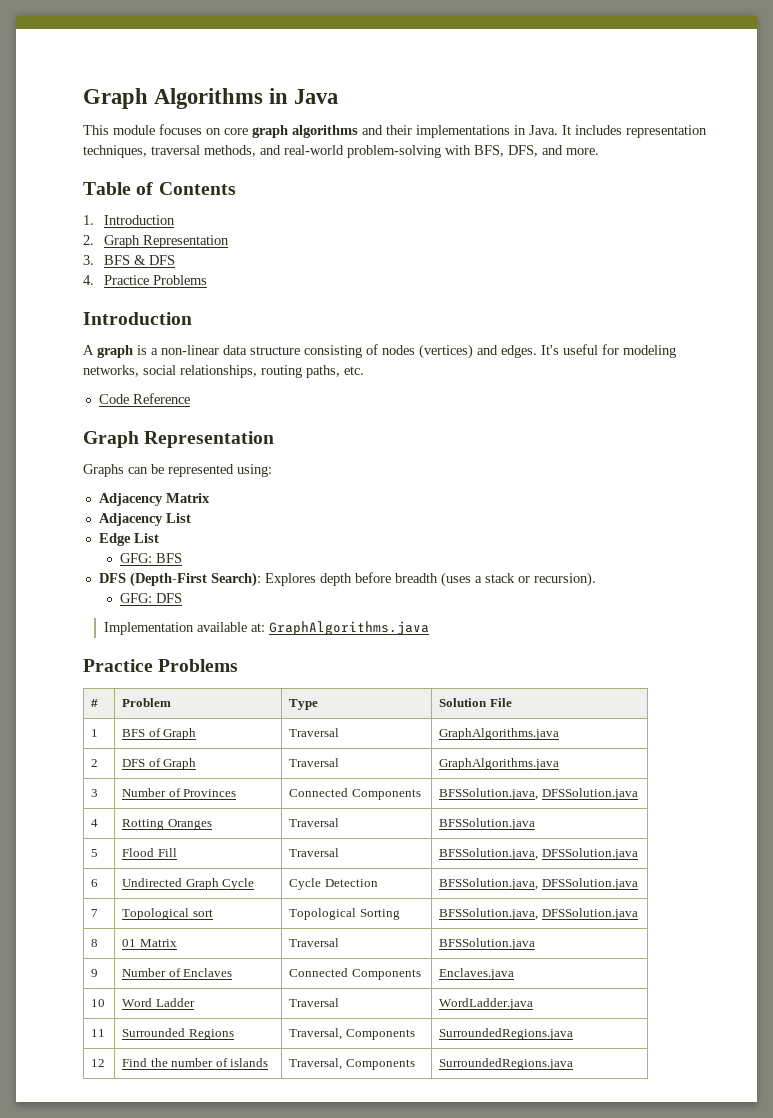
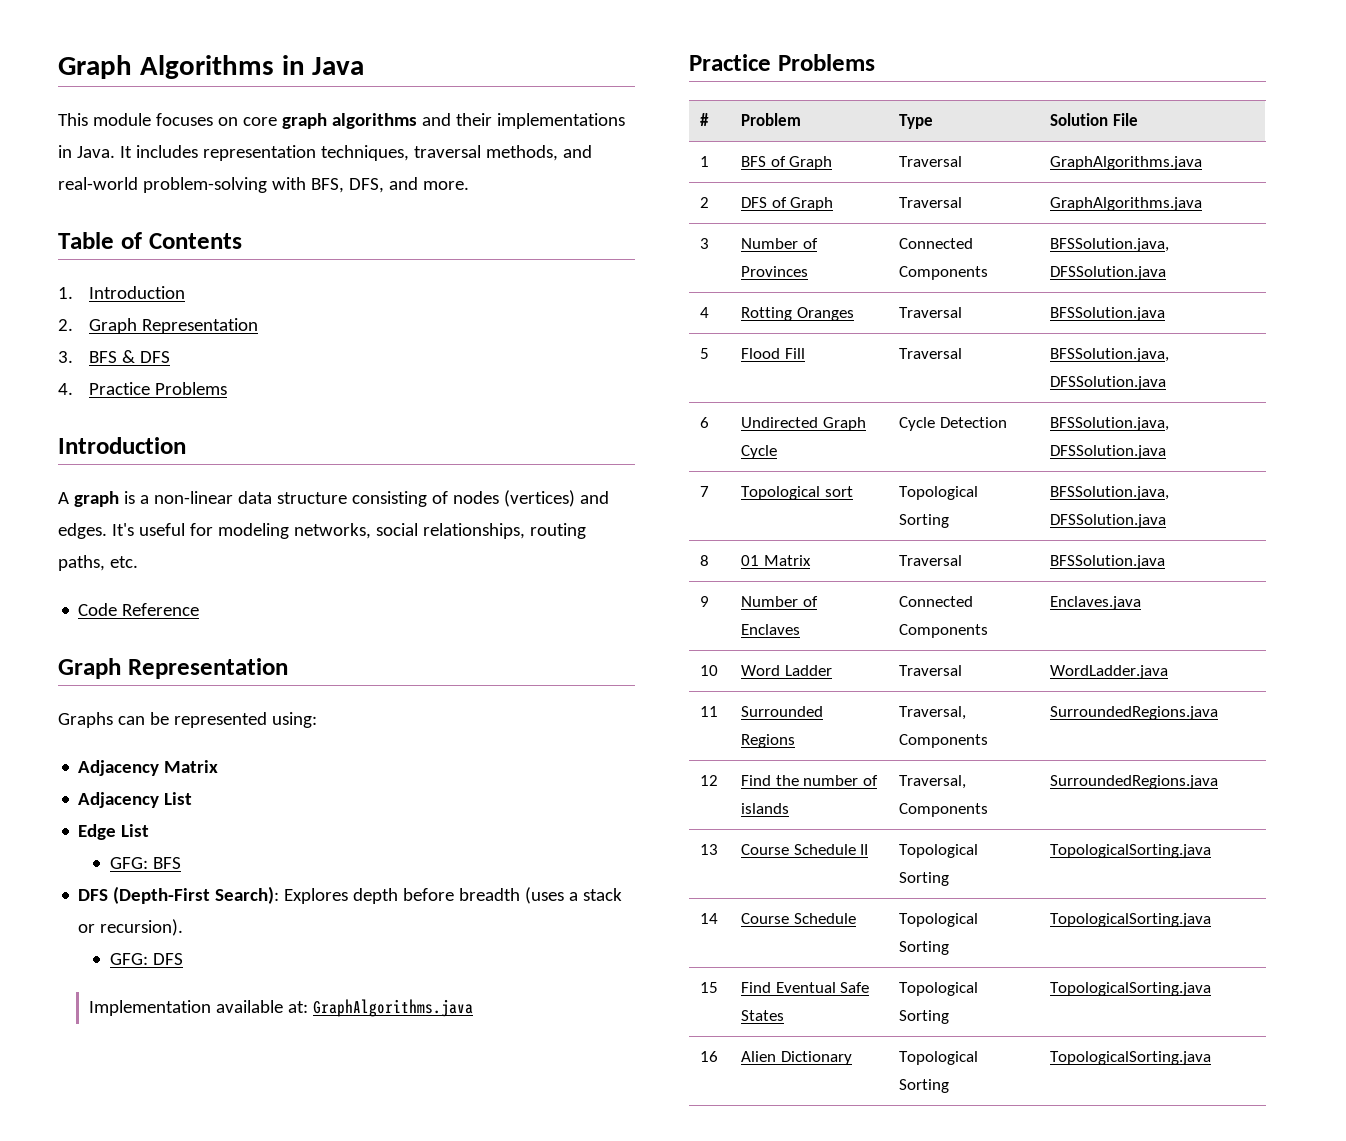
+ 13 | Course Schedule II | Topological Sorting | TopologicalSorting.java
+ 14 | Course Schedule | Topological Sorting | TopologicalSorting.java
+ 15 | Find Eventual Safe States | Topological Sorting | TopologicalSorting.java
+ 16 | Alien Dictionary | Topological Sorting | TopologicalSorting.java

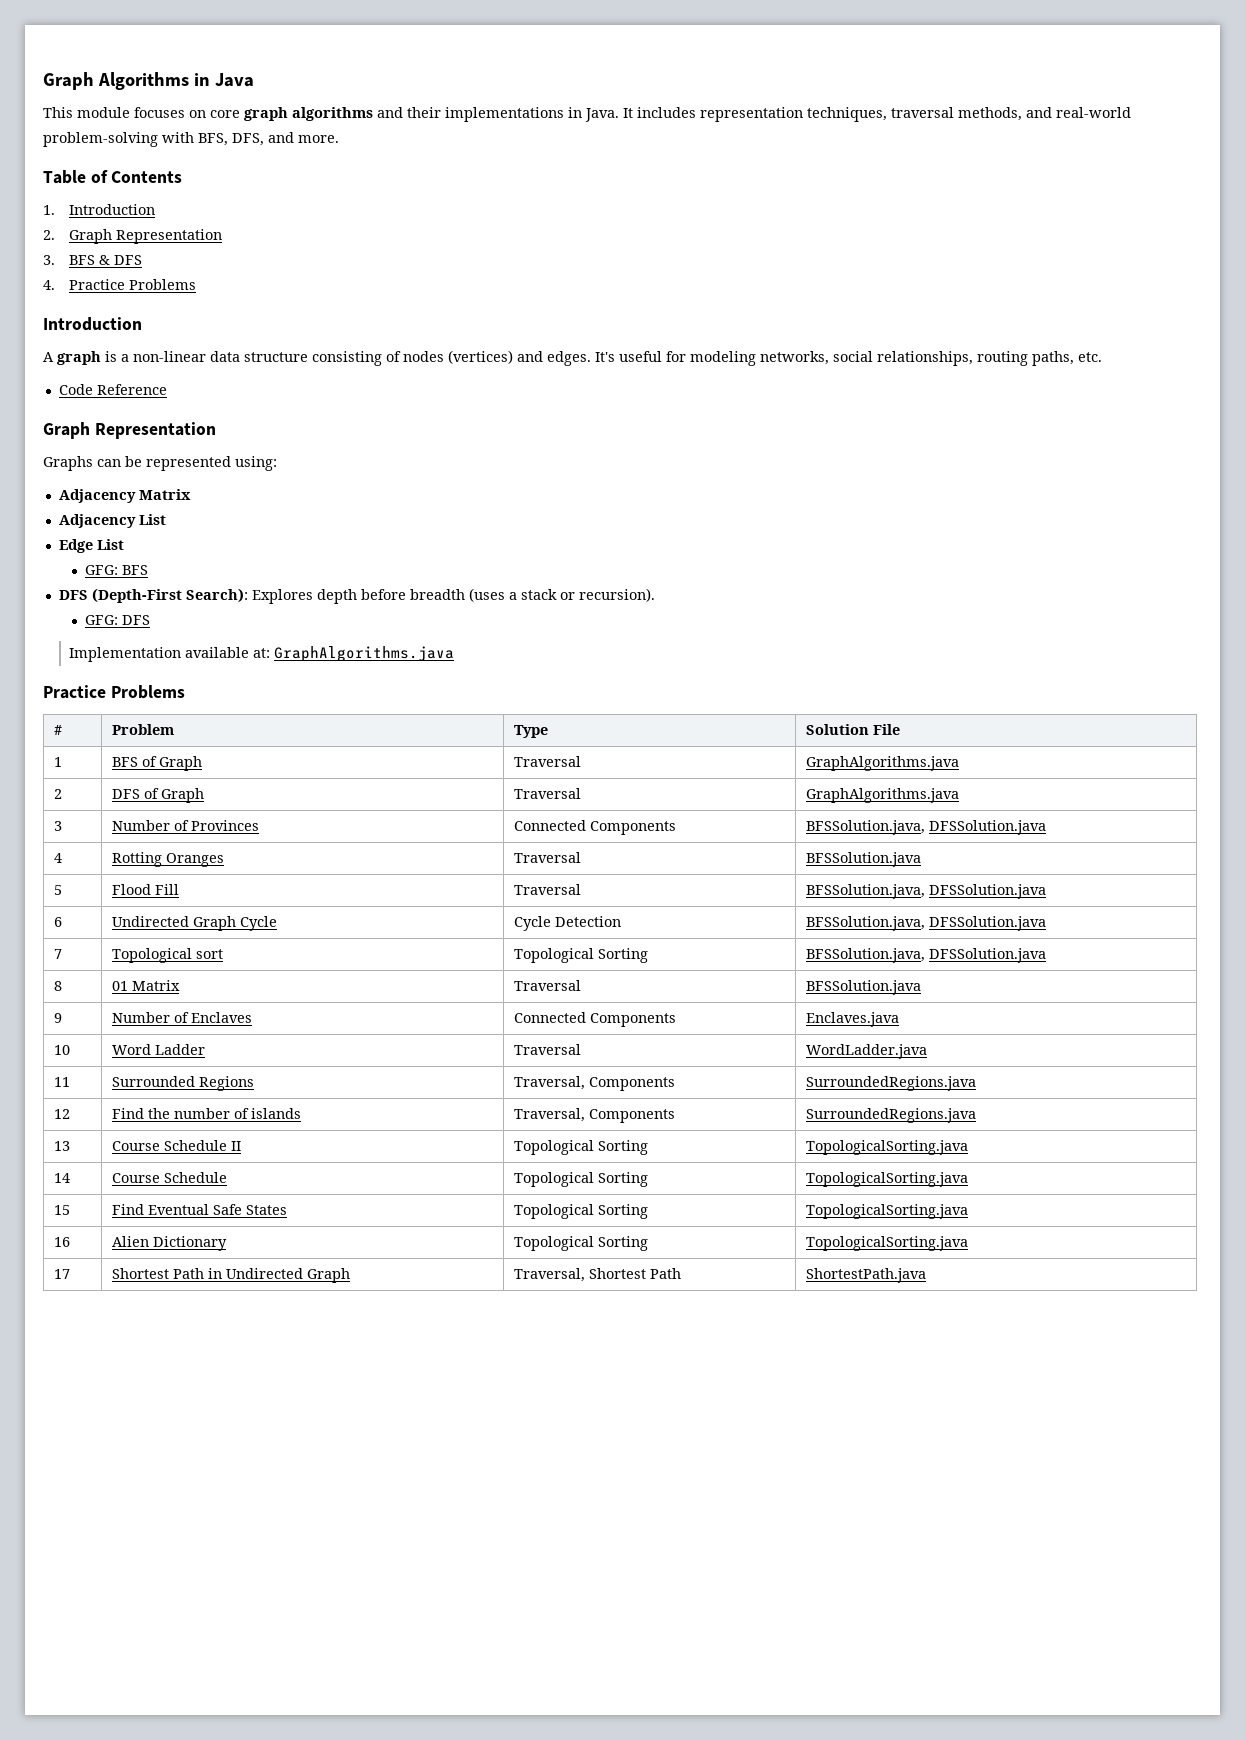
+ 17 | Shortest Path in Undirected Graph | Traversal, Shortest Path | ShortestPath.java

